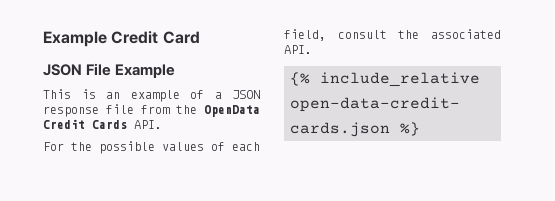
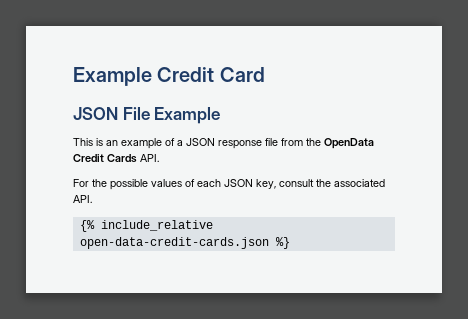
- For the possible values of each field, consult the associated API.
+ For the possible values of each JSON key, consult the associated API.

